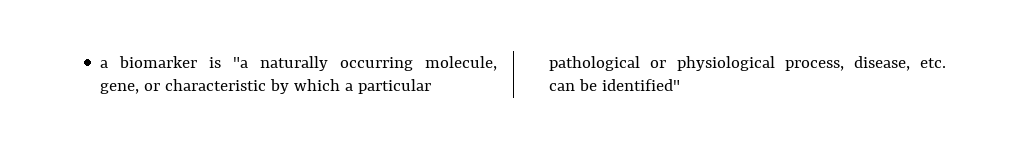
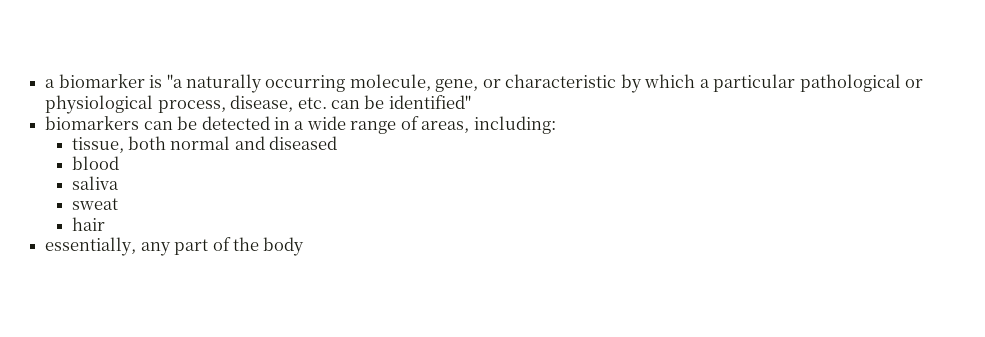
+ biomarkers can be detected in a wide range of areas, including:
+ tissue, both normal and diseased
+ blood
+ saliva
+ sweat
+ hair
+ essentially, any part of the body

